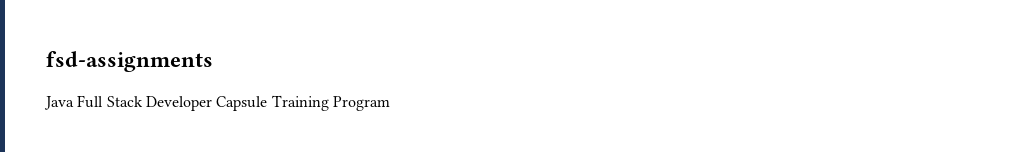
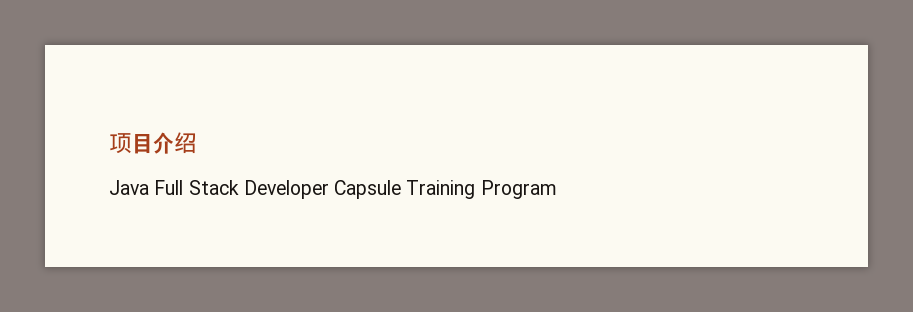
- fsd-assignments
+ 项目介绍

